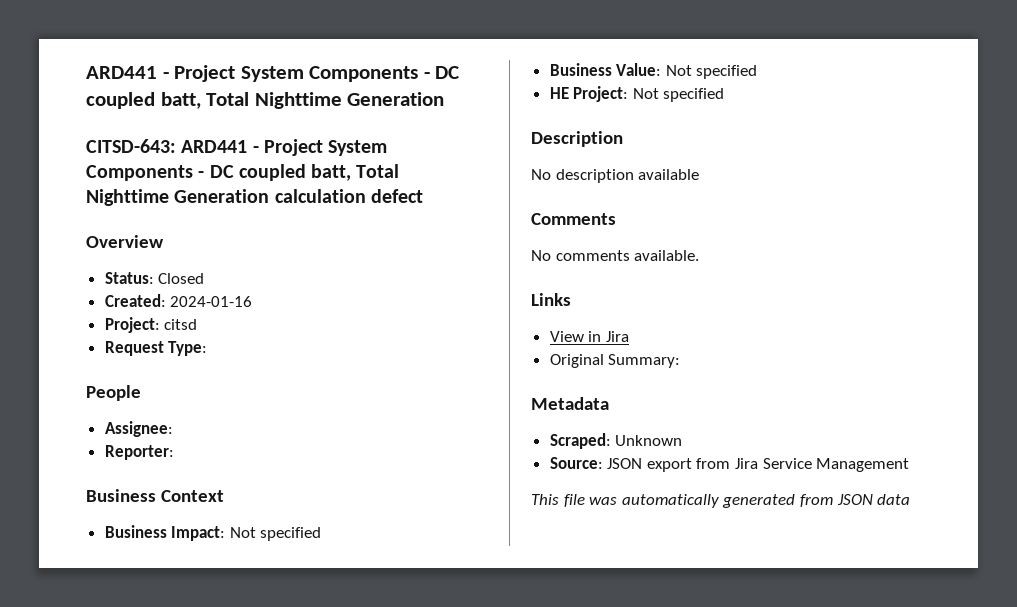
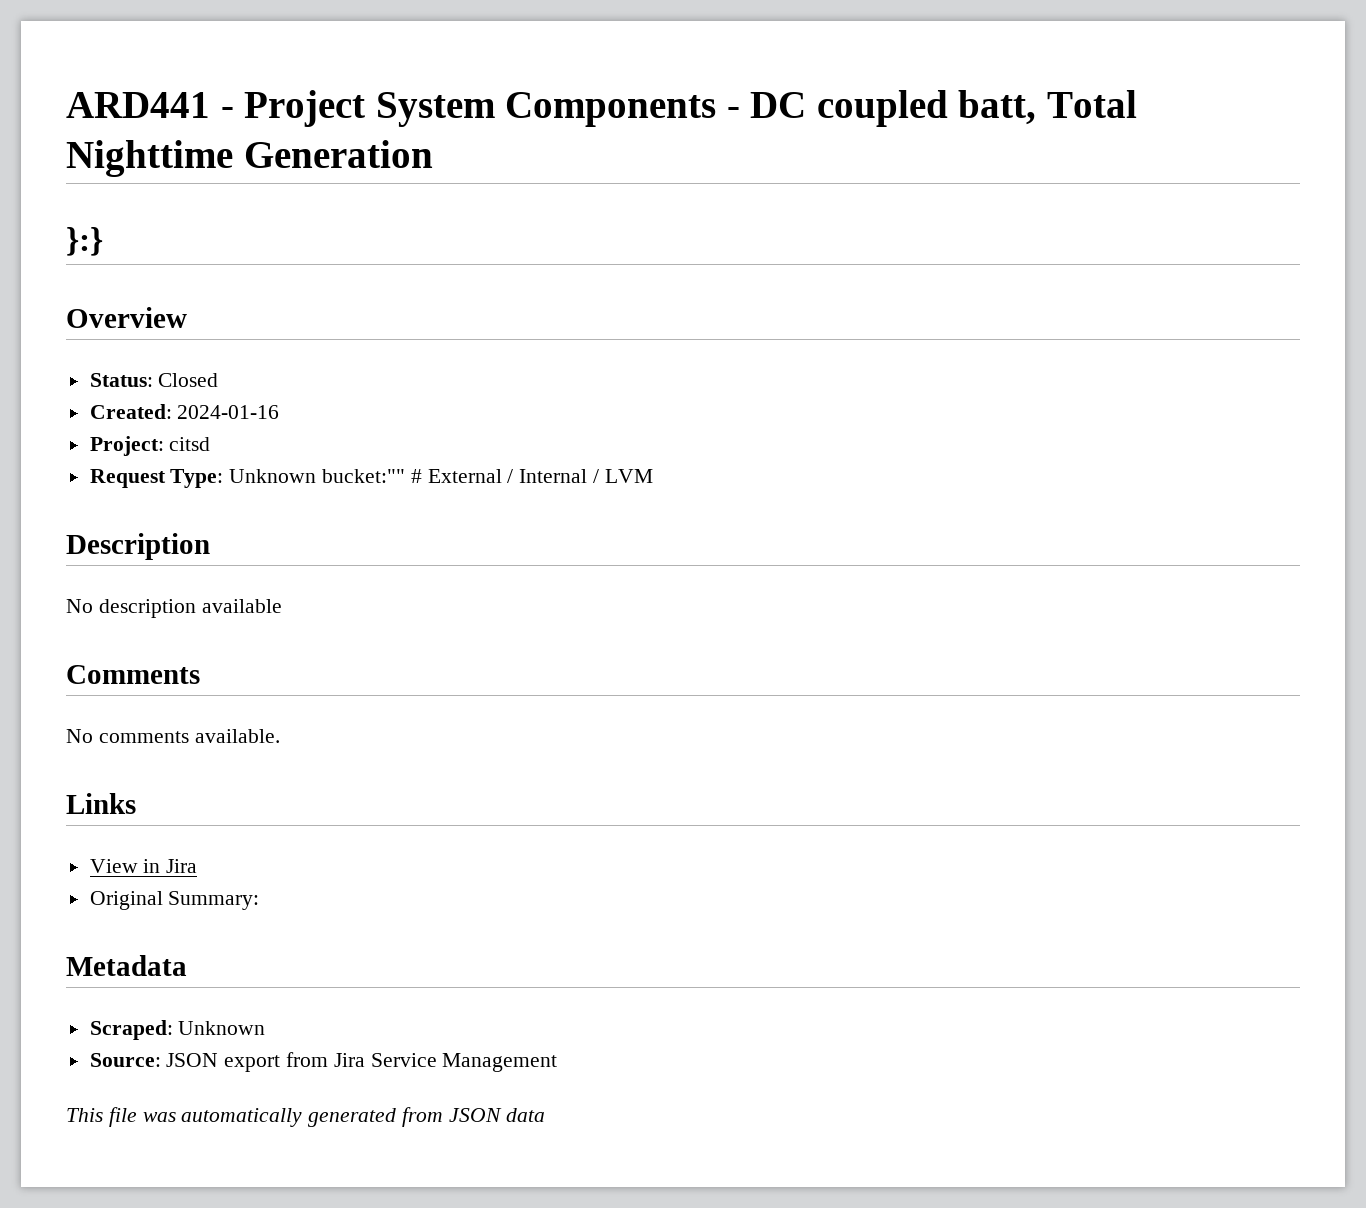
- CITSD-643: ARD441 - Project System Components - DC coupled batt, Total Nighttime Generation calculation defect
+ }:}
- Request Type:
- People
- Assignee:
- Reporter:
- Business Context
- Business Impact: Not specified
- Business Value: Not specified
- HE Project: Not specified
+ Request Type: Unknown bucket:"" # External / Internal / LVM

